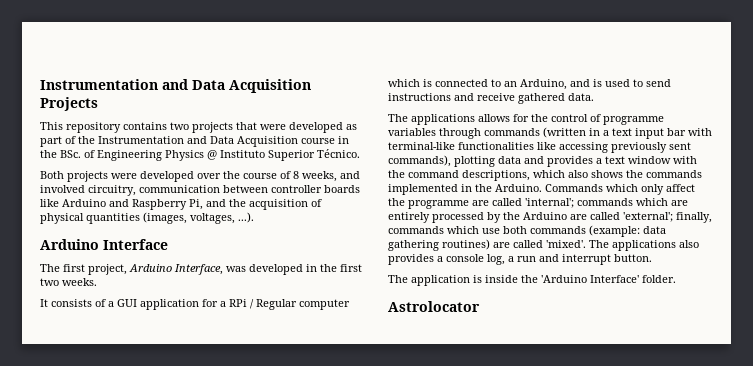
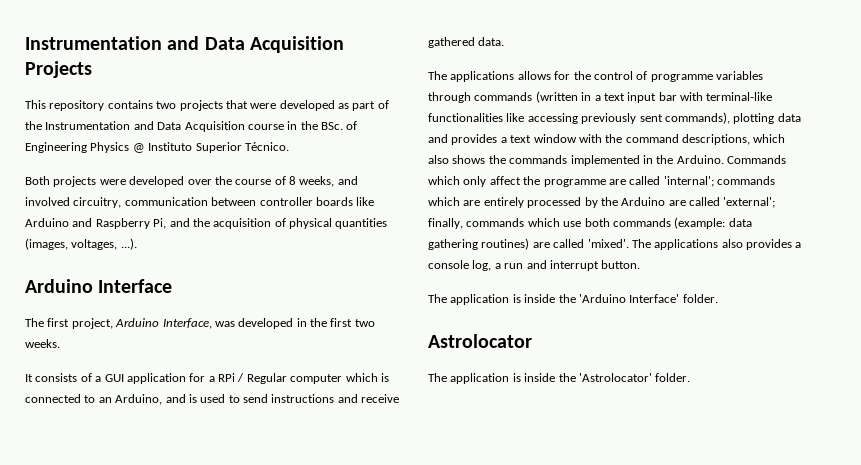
+ The application is inside the 'Astrolocator' folder.

